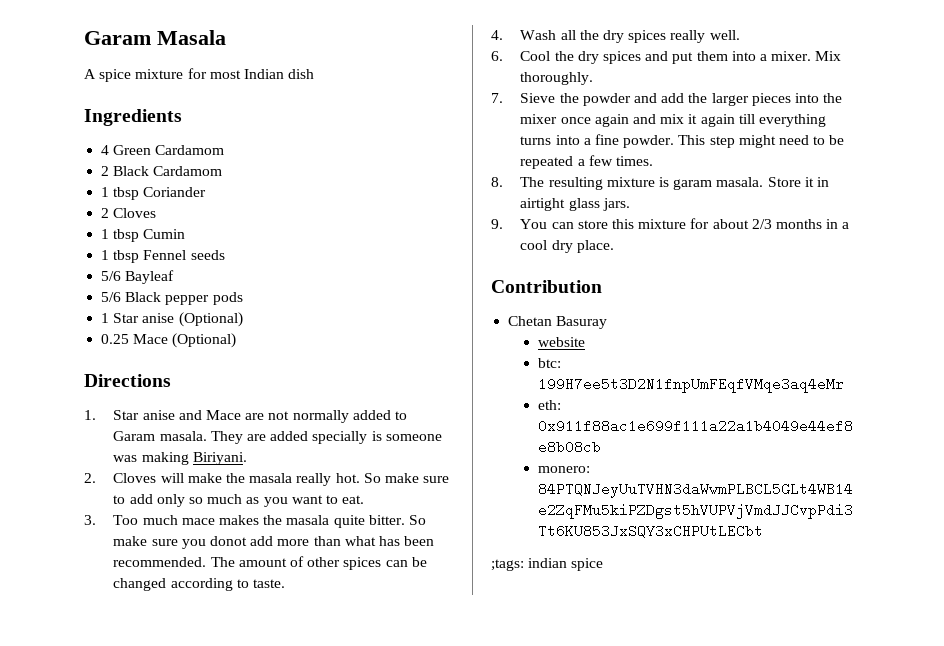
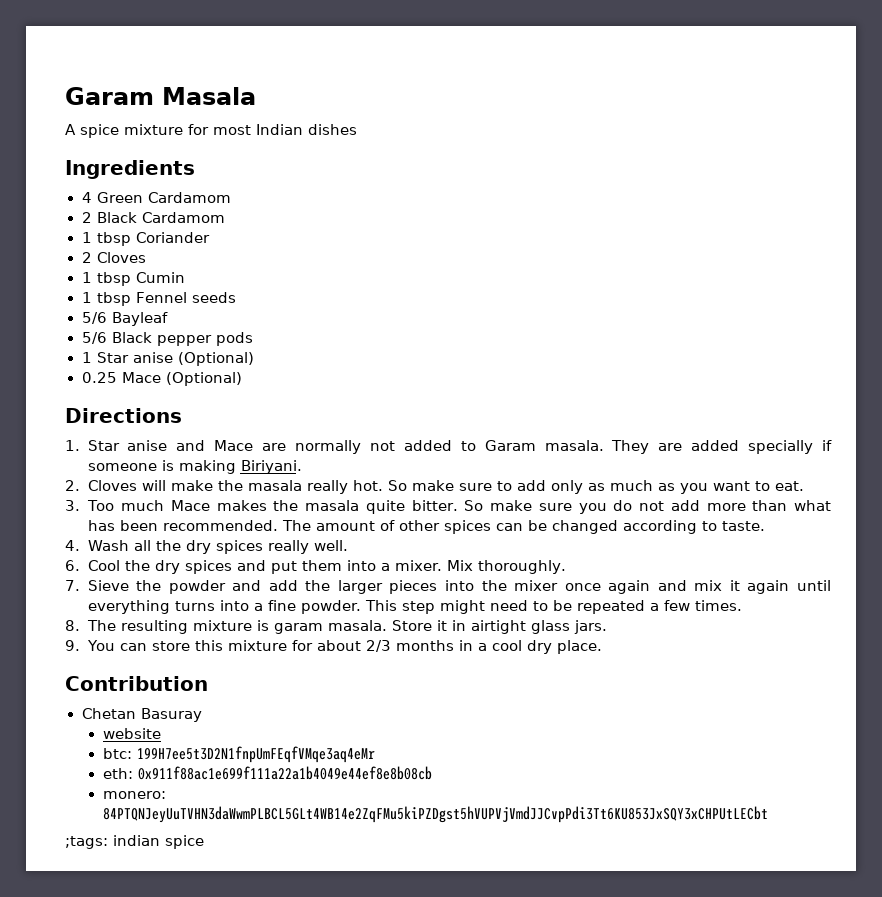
- A spice mixture for most Indian dish
+ A spice mixture for most Indian dishes
- 1. Star anise and Mace are not normally added to Garam masala.
+ 1. Star anise and Mace are normally not added to Garam masala.
- They are added specially is someone was making Biriyani.
+ They are added specially if someone is making Biriyani.
- So make sure to add only so much as you want to eat.
+ So make sure to add only as much as you want to eat.
- 3. Too much mace makes the masala quite bitter.
+ 3. Too much Mace makes the masala quite bitter.
- So make sure you donot add more than what has been recommended.
+ So make sure you do not add more than what has been recommended.
- 7. Sieve the powder and add the larger pieces into the mixer once again and mix it again till everything turns into a fine powder.
+ 7. Sieve the powder and add the larger pieces into the mixer once again and mix it again until everything turns into a fine powder.

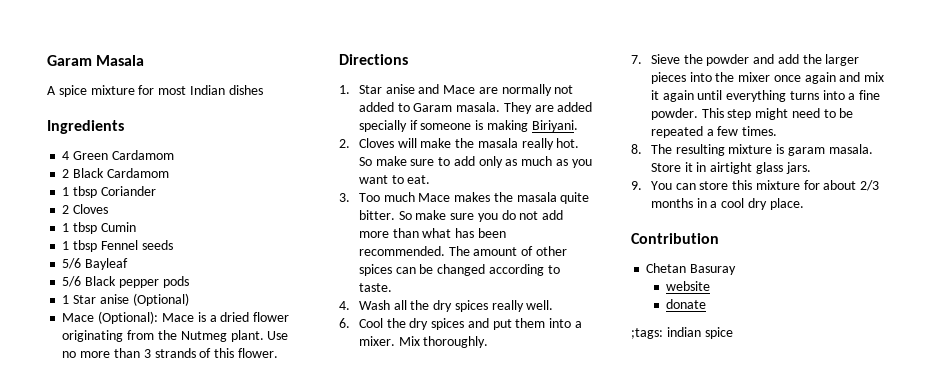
- 0.25 Mace (Optional)
+ Mace (Optional): Mace is a dried flower originating from the Nutmeg plant. Use no more than 3 strands of this flower.
- btc: 199H7ee5t3D2N1fnpUmFEqfVMqe3aq4eMr
- eth: 0x911f88ac1e699f111a22a1b4049e44ef8e8b08cb
- monero: 84PTQNJeyUuTVHN3daWwmPLBCL5GLt4WB14e2ZqFMu5kiPZDgst5hVUPVjVmdJJCvpPdi3Tt6KU853JxSQY3xCHPUtLECbt
+ donate

